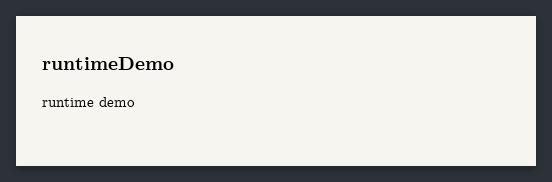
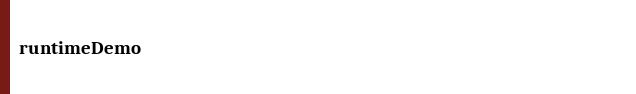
- runtime demo

